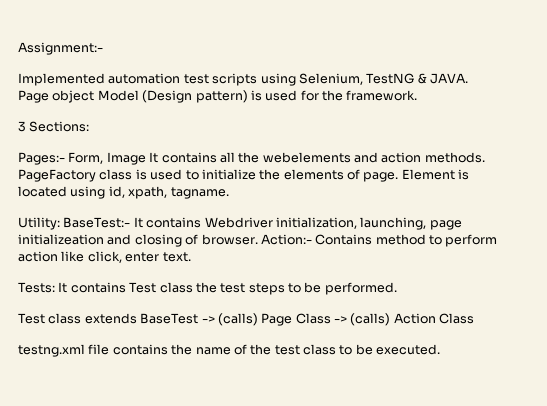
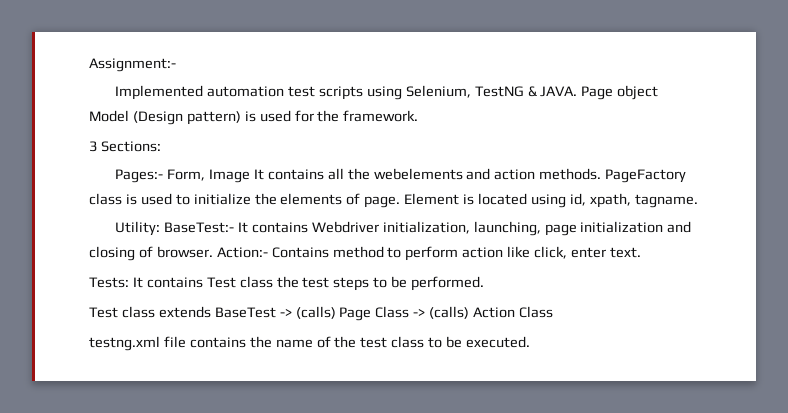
- Utility: BaseTest:- It contains Webdriver initialization, launching, page initializeation and closing of browser.
+ Utility: BaseTest:- It contains Webdriver initialization, launching, page initialization and closing of browser.

